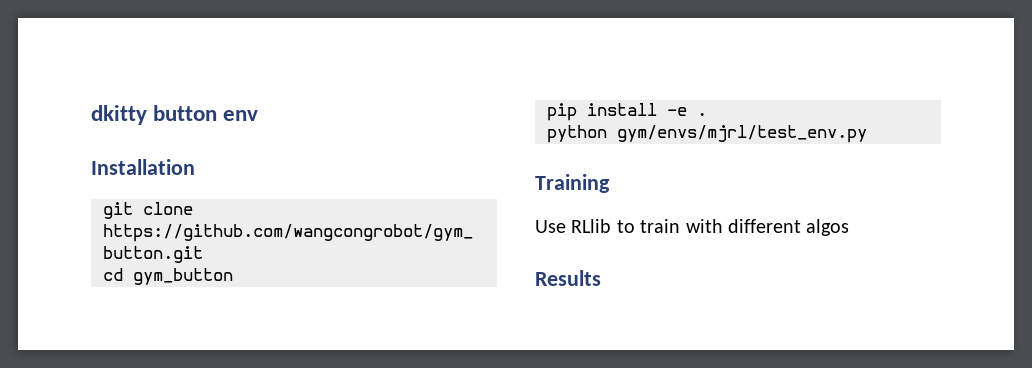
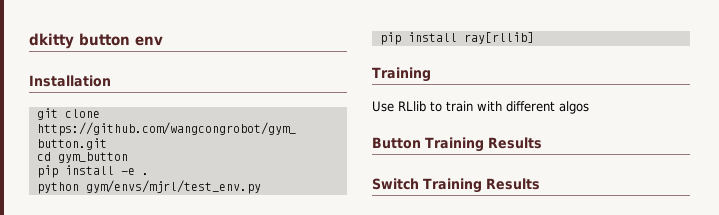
+ pip install ray[rllib]
- Results
+ Button Training Results
+ Switch Training Results

